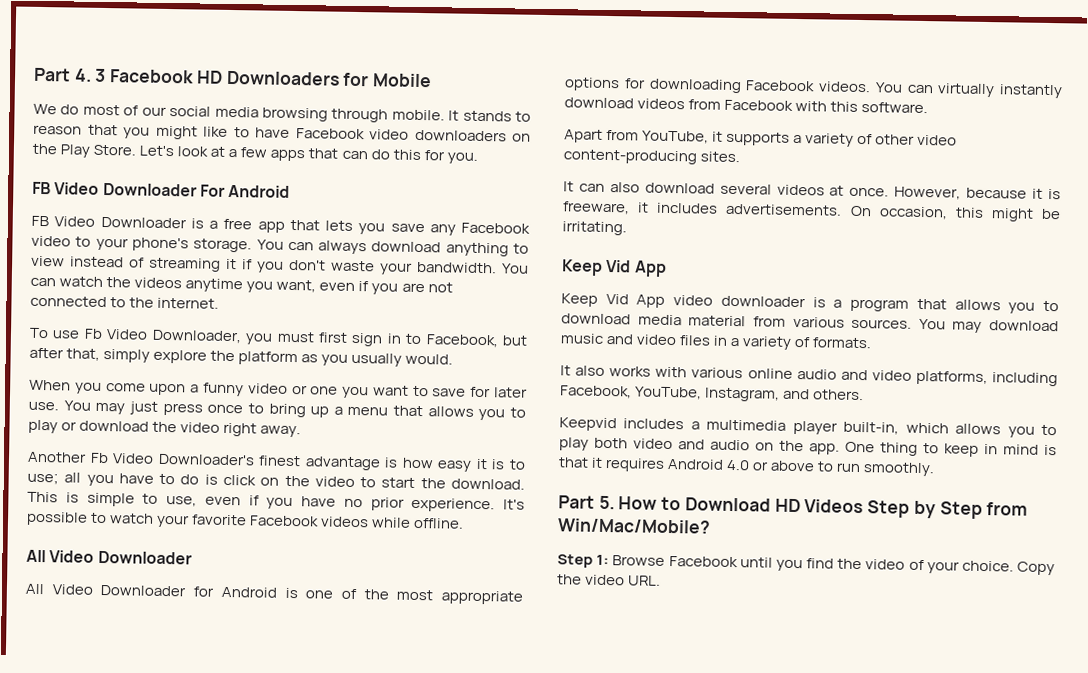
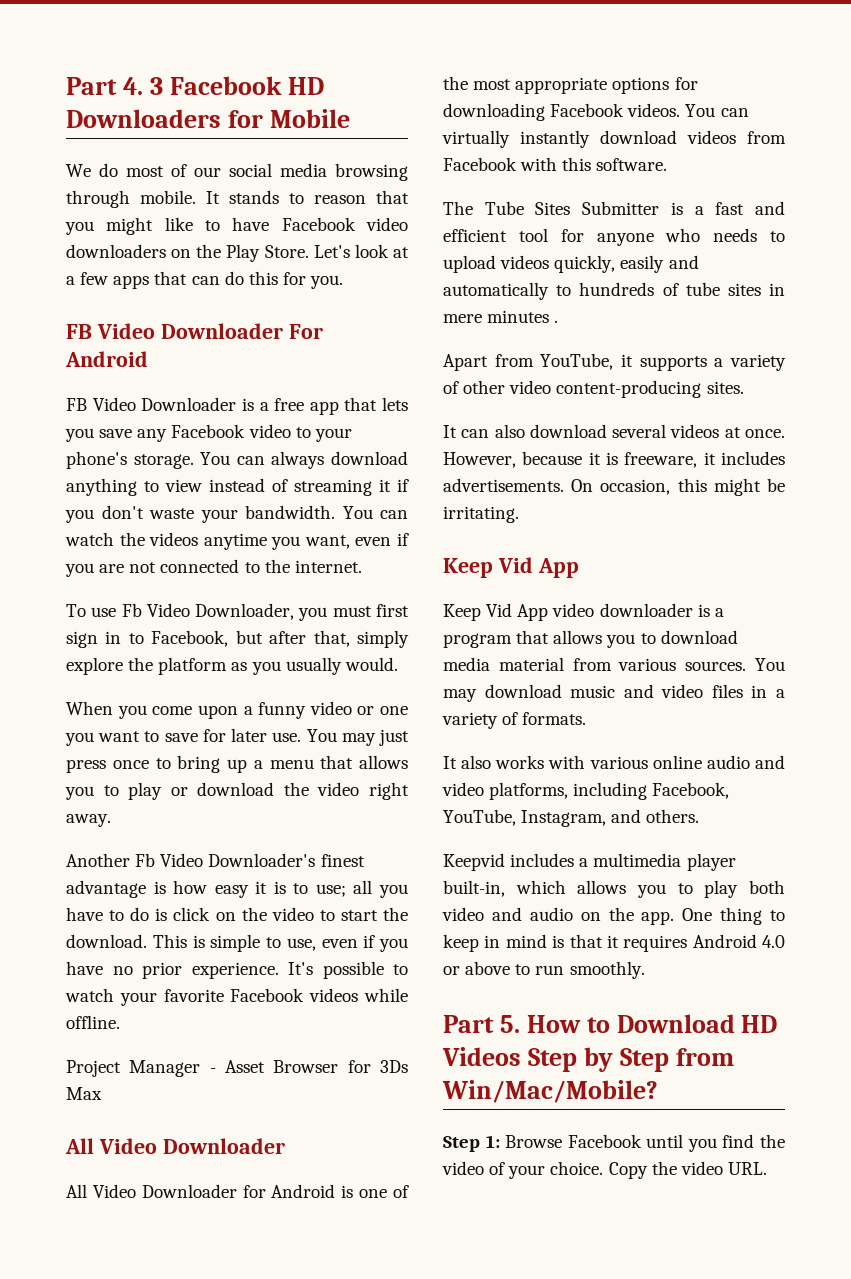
+ Project Manager - Asset Browser for 3Ds Max
+ The Tube Sites Submitter is a fast and efficient tool for anyone who needs to upload videos quickly, easily and automatically to hundreds of tube sites in mere minutes .

